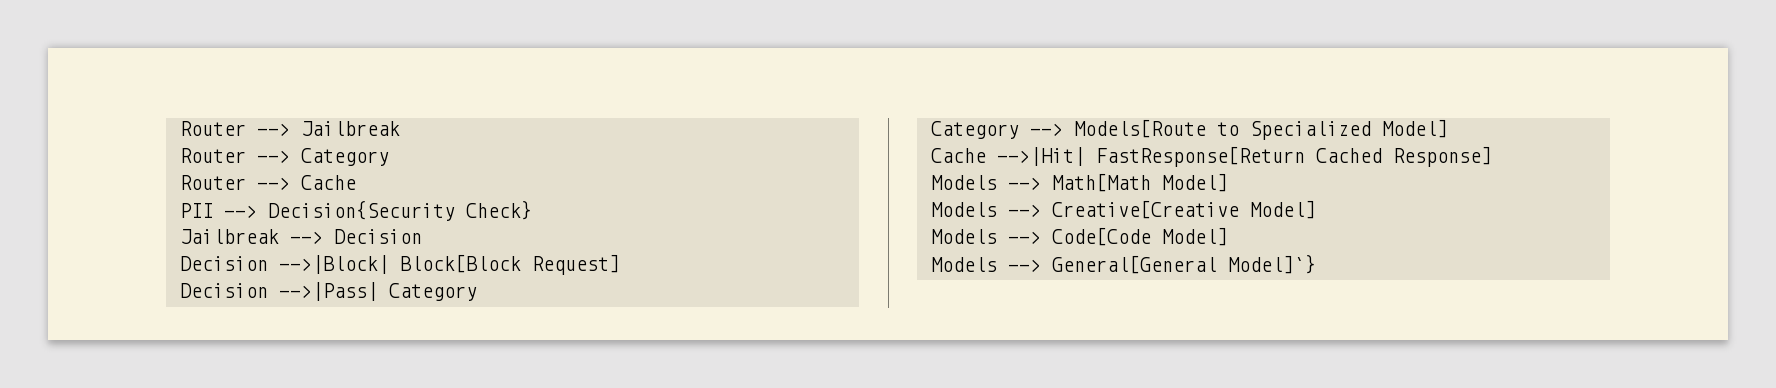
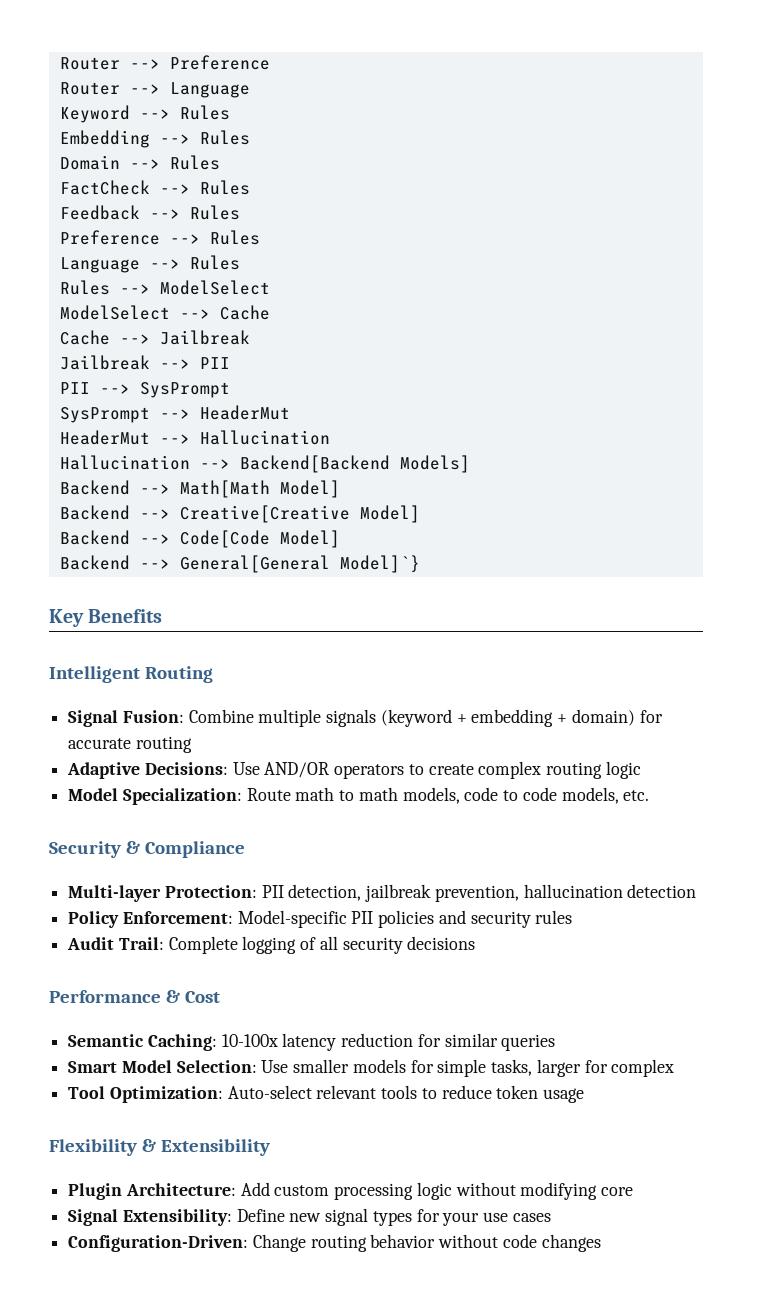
- Router --> Jailbreak
- Router --> Category
- Router --> Cache
- PII --> Decision{Security Check}
- Jailbreak --> Decision
- Decision -->|Block| Block[Block Request]
- Decision -->|Pass| Category
- Category --> Models[Route to Specialized Model]
- Cache -->|Hit| FastResponse[Return Cached Response]
- Models --> Math[Math Model]
+ Router --> Preference
+ Router --> Language
+ Keyword --> Rules
+ Embedding --> Rules
+ Domain --> Rules
+ FactCheck --> Rules
+ Feedback --> Rules
+ Preference --> Rules
+ Language --> Rules
+ Rules --> ModelSelect
+ ModelSelect --> Cache
+ Cache --> Jailbreak
+ Jailbreak --> PII
+ PII --> SysPrompt
+ SysPrompt --> HeaderMut
+ HeaderMut --> Hallucination
+ Hallucination --> Backend[Backend Models]
+ Backend --> Math[Math Model]
- Models --> Creative[Creative Model]
+ Backend --> Creative[Creative Model]
- Models --> Code[Code Model]
+ Backend --> Code[Code Model]
- Models --> General[General Model]`}
+ Backend --> General[General Model]`}
+ Key Benefits
+ Intelligent Routing
+ Signal Fusion: Combine multiple signals (keyword + embedding + domain) for accurate routing
+ Adaptive Decisions: Use AND/OR operators to create complex routing logic
+ Model Specialization: Route math to math models, code to code models, etc.
+ Security & Compliance
+ Multi-layer Protection: PII detection, jailbreak prevention, hallucination detection
+ Policy Enforcement: Model-specific PII policies and security rules
+ Audit Trail: Complete logging of all security decisions
+ Performance & Cost
+ Semantic Caching: 10-100x latency reduction for similar queries
+ Smart Model Selection: Use smaller models for simple tasks, larger for complex
+ Tool Optimization: Auto-select relevant tools to reduce token usage
+ Flexibility & Extensibility
+ Plugin Architecture: Add custom processing logic without modifying core
+ Signal Extensibility: Define new signal types for your use cases
+ Configuration-Driven: Change routing behavior without code changes

